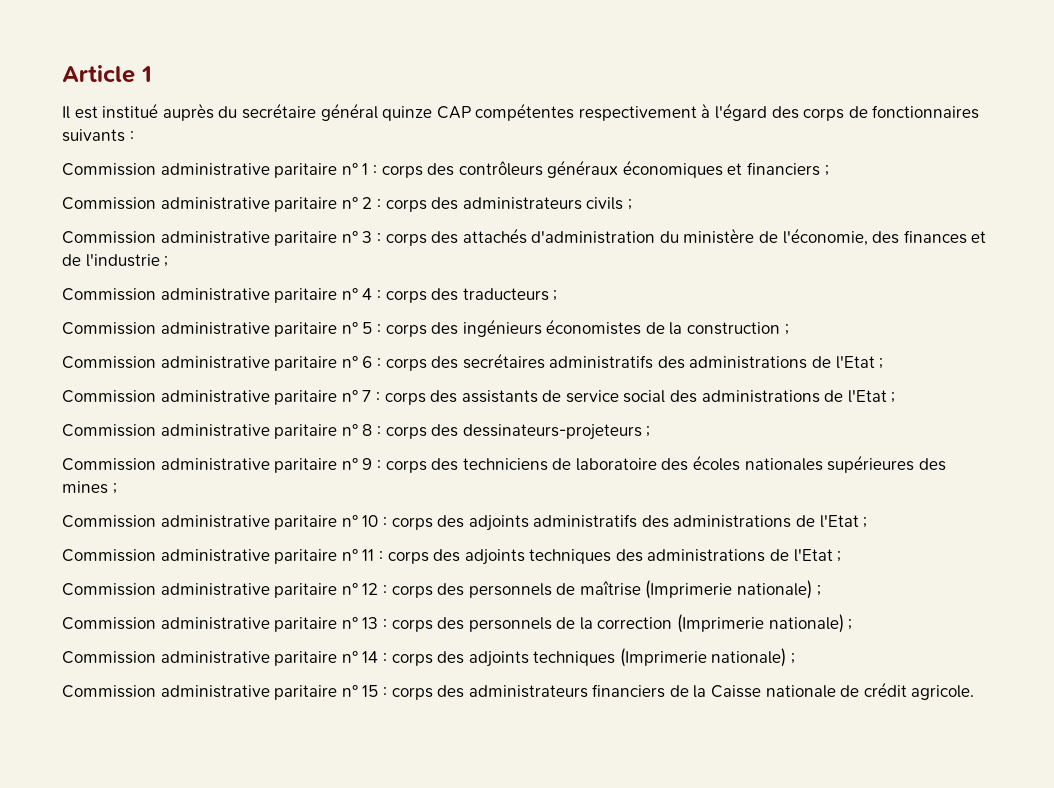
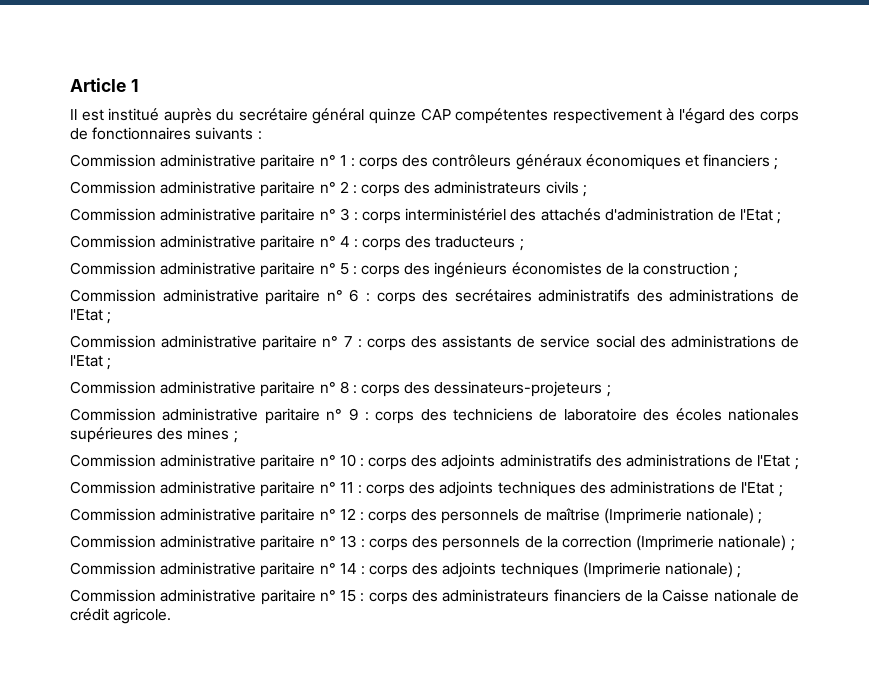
- Commission administrative paritaire n° 3 : corps des attachés d'administration du ministère de l'économie, des finances et de l'industrie ;
+ Commission administrative paritaire n° 3 : corps interministériel des attachés d'administration de l'Etat ;

